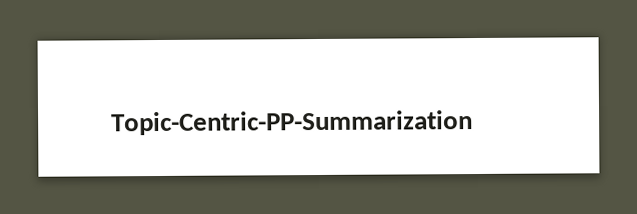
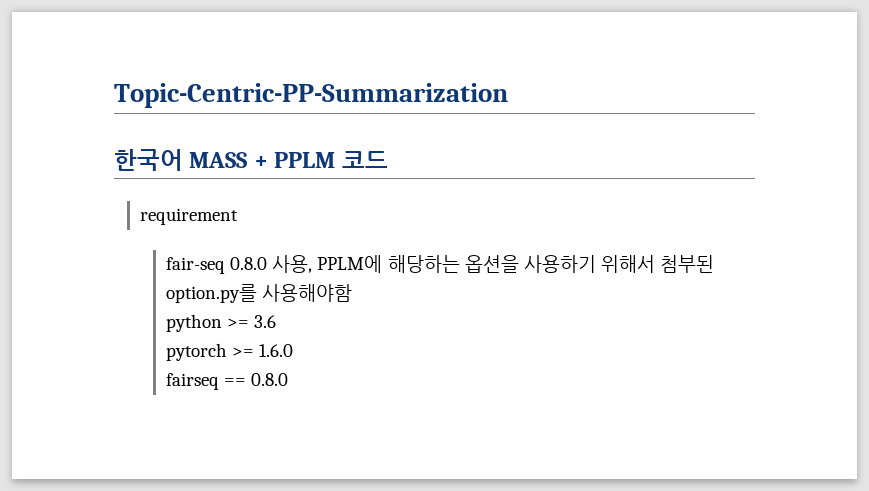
+ 한국어 MASS + PPLM 코드
+ requirement
+ fair-seq 0.8.0 사용, PPLM에 해당하는 옵션을 사용하기 위해서 첨부된 option.py를 사용해야함
+ python >= 3.6
+ pytorch >= 1.6.0
+ fairseq == 0.8.0

